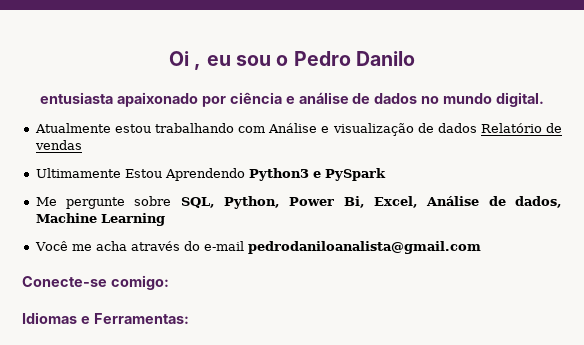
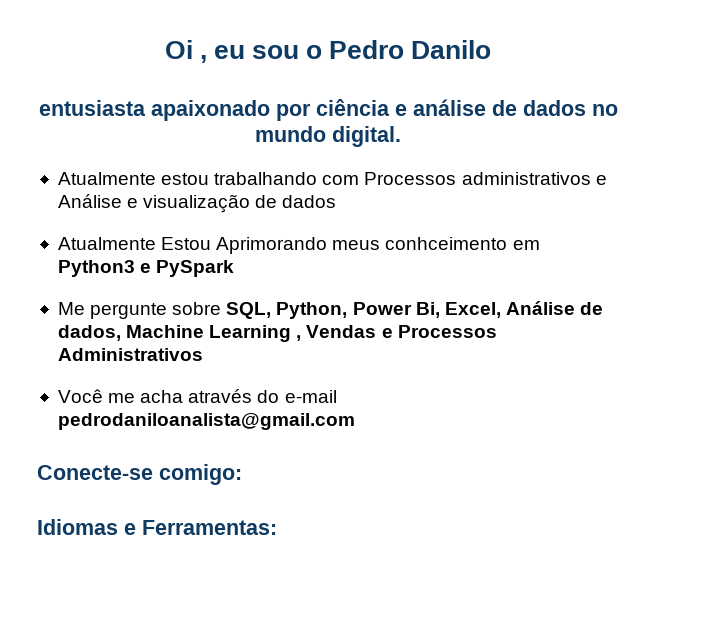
- Atualmente estou trabalhando com Análise e visualização de dados Relatório de vendas
- Ultimamente Estou Aprendendo Python3 e PySpark
+ Atualmente estou trabalhando com Processos administrativos e Análise e visualização de dados
+ Atualmente Estou Aprimorando meus conhceimento em Python3 e PySpark
- Me pergunte sobre SQL, Python, Power Bi, Excel, Análise de dados, Machine Learning
+ Me pergunte sobre SQL, Python, Power Bi, Excel, Análise de dados, Machine Learning , Vendas e Processos Administrativos

